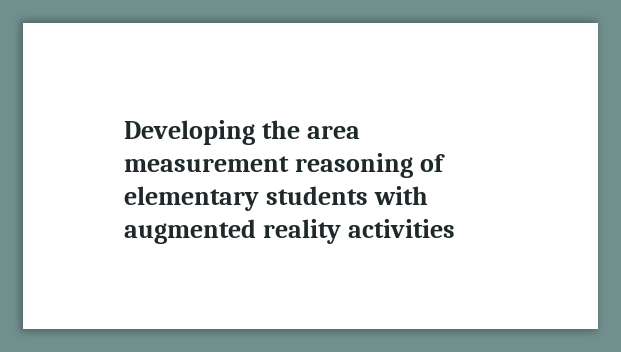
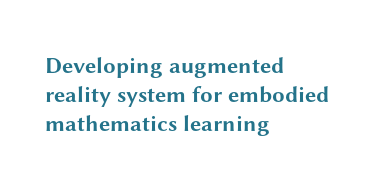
- Developing the area measurement reasoning of elementary students with augmented reality activities
+ Developing augmented reality system for embodied mathematics learning

